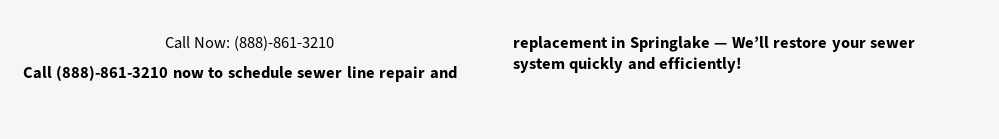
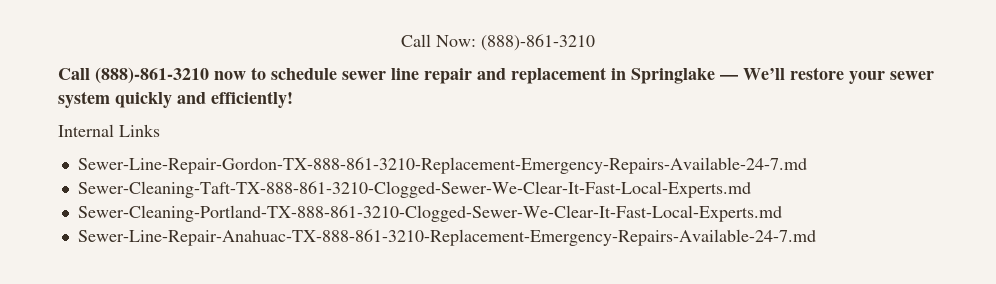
+ Internal Links
+ Sewer-Line-Repair-Gordon-TX-888-861-3210-Replacement-Emergency-Repairs-Available-24-7.md
+ Sewer-Cleaning-Taft-TX-888-861-3210-Clogged-Sewer-We-Clear-It-Fast-Local-Experts.md
+ Sewer-Cleaning-Portland-TX-888-861-3210-Clogged-Sewer-We-Clear-It-Fast-Local-Experts.md
+ Sewer-Line-Repair-Anahuac-TX-888-861-3210-Replacement-Emergency-Repairs-Available-24-7.md

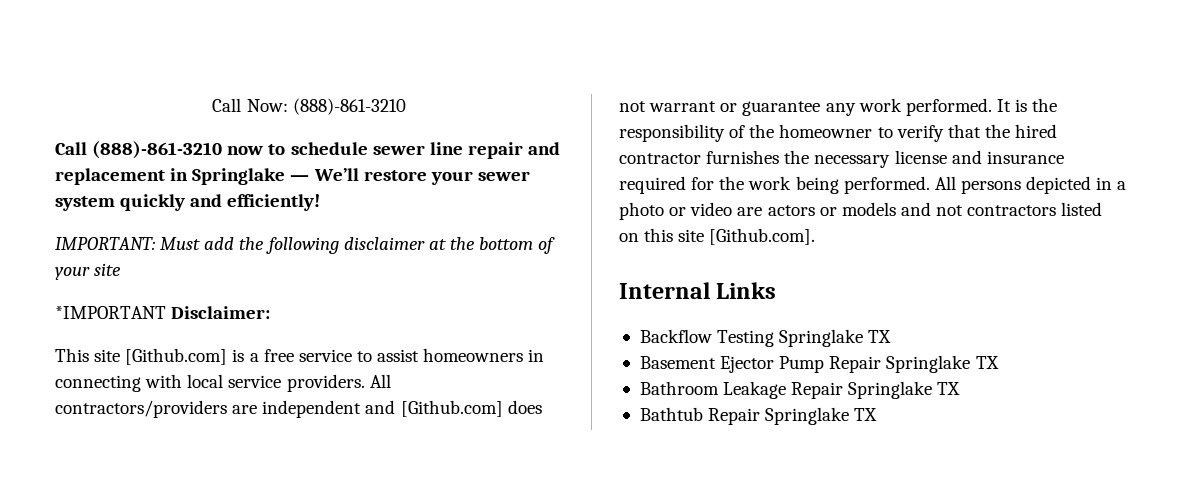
+ IMPORTANT: Must add the following disclaimer at the bottom of your site
+ *IMPORTANT Disclaimer:
+ This site [Github.com] is a free service to assist homeowners in connecting with local service providers. All contractors/providers are independent and [Github.com] does not warrant or guarantee any work performed. It is the responsibility of the homeowner to verify that the hired contractor furnishes the necessary license and insurance required for the work being performed. All persons depicted in a photo or video are actors or models and not contractors listed on this site [Github.com].
  Internal Links
- Sewer-Line-Repair-Gordon-TX-888-861-3210-Replacement-Emergency-Repairs-Available-24-7.md
- Sewer-Cleaning-Taft-TX-888-861-3210-Clogged-Sewer-We-Clear-It-Fast-Local-Experts.md
- Sewer-Cleaning-Portland-TX-888-861-3210-Clogged-Sewer-We-Clear-It-Fast-Local-Experts.md
- Sewer-Line-Repair-Anahuac-TX-888-861-3210-Replacement-Emergency-Repairs-Available-24-7.md
+ Backflow Testing Springlake TX
+ Basement Ejector Pump Repair Springlake TX
+ Bathroom Leakage Repair Springlake TX
+ Bathtub Repair Springlake TX

